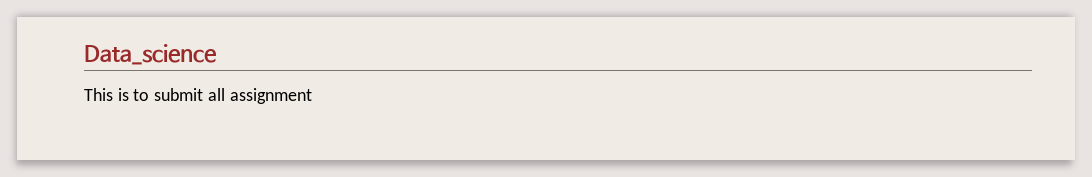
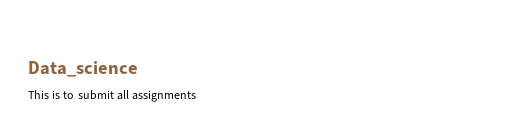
- This is to submit all assignment
+ This is to submit all assignments

